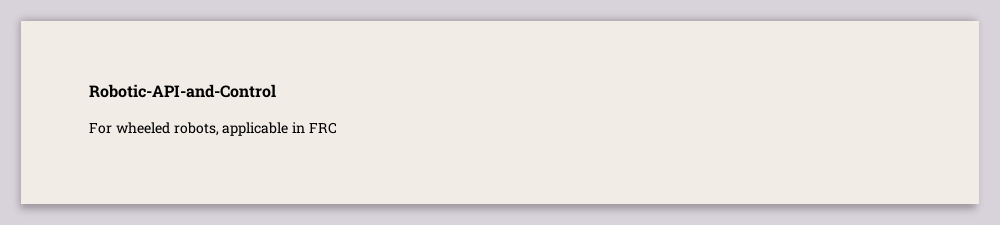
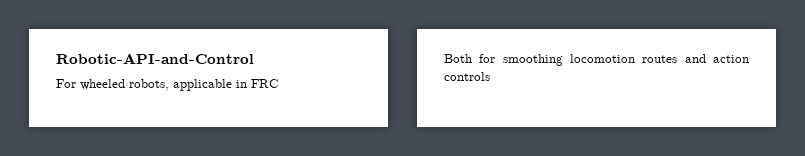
+ Both for smoothing locomotion routes and action controls

